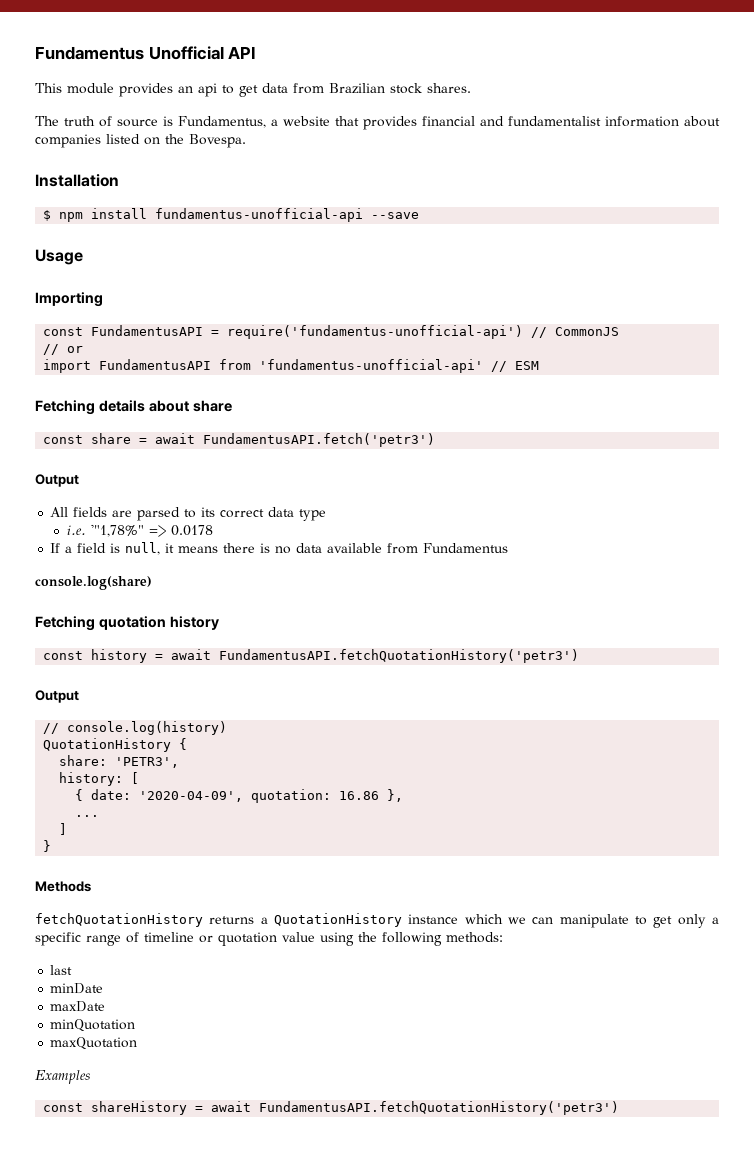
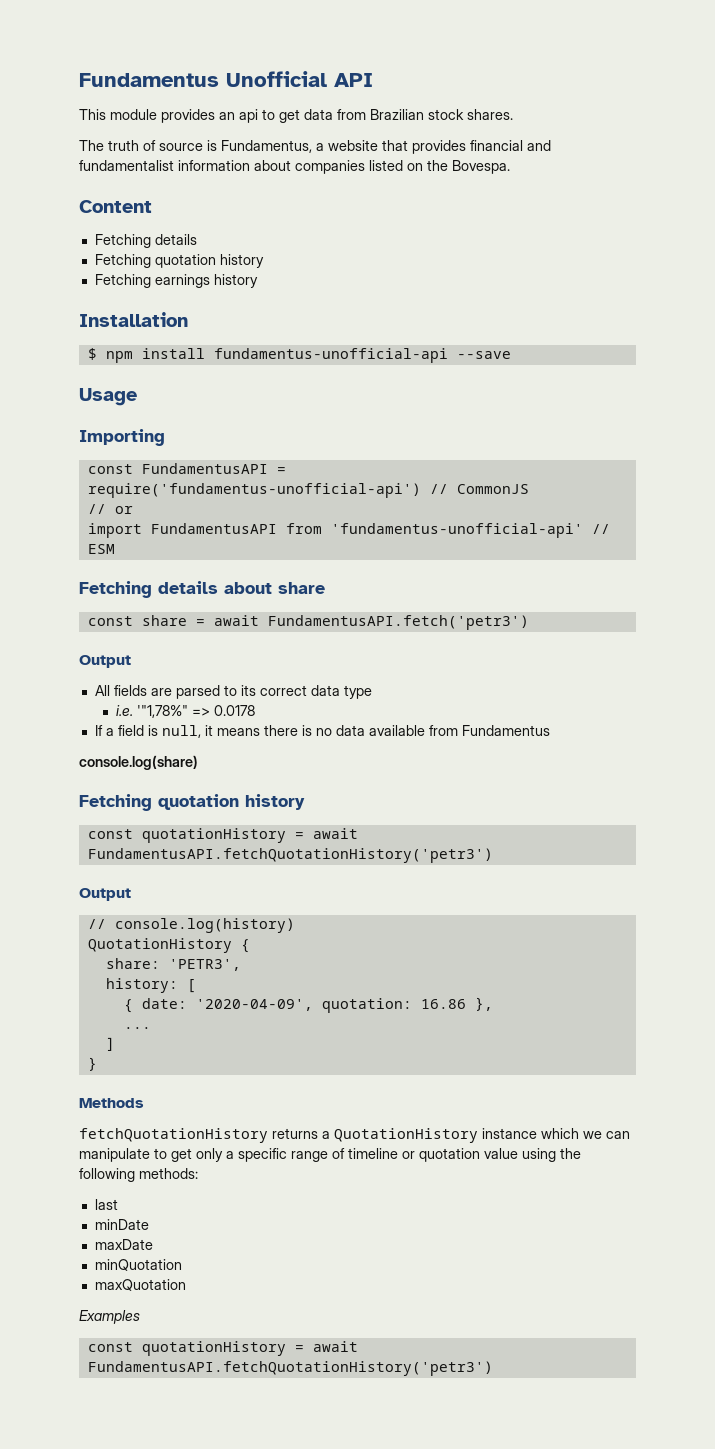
+ Content
+ Fetching details
+ Fetching quotation history
+ Fetching earnings history
  console.log(share)
  Fetching quotation history
- const history = await FundamentusAPI.fetchQuotationHistory('petr3')
+ const quotationHistory = await FundamentusAPI.fetchQuotationHistory('petr3')
  Examples
- const shareHistory = await FundamentusAPI.fetchQuotationHistory('petr3')
+ const quotationHistory = await FundamentusAPI.fetchQuotationHistory('petr3')

